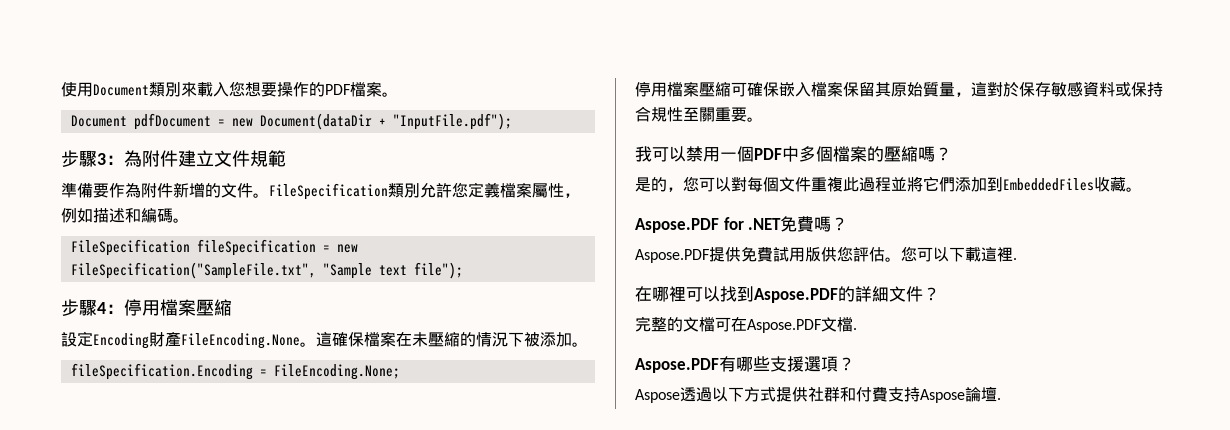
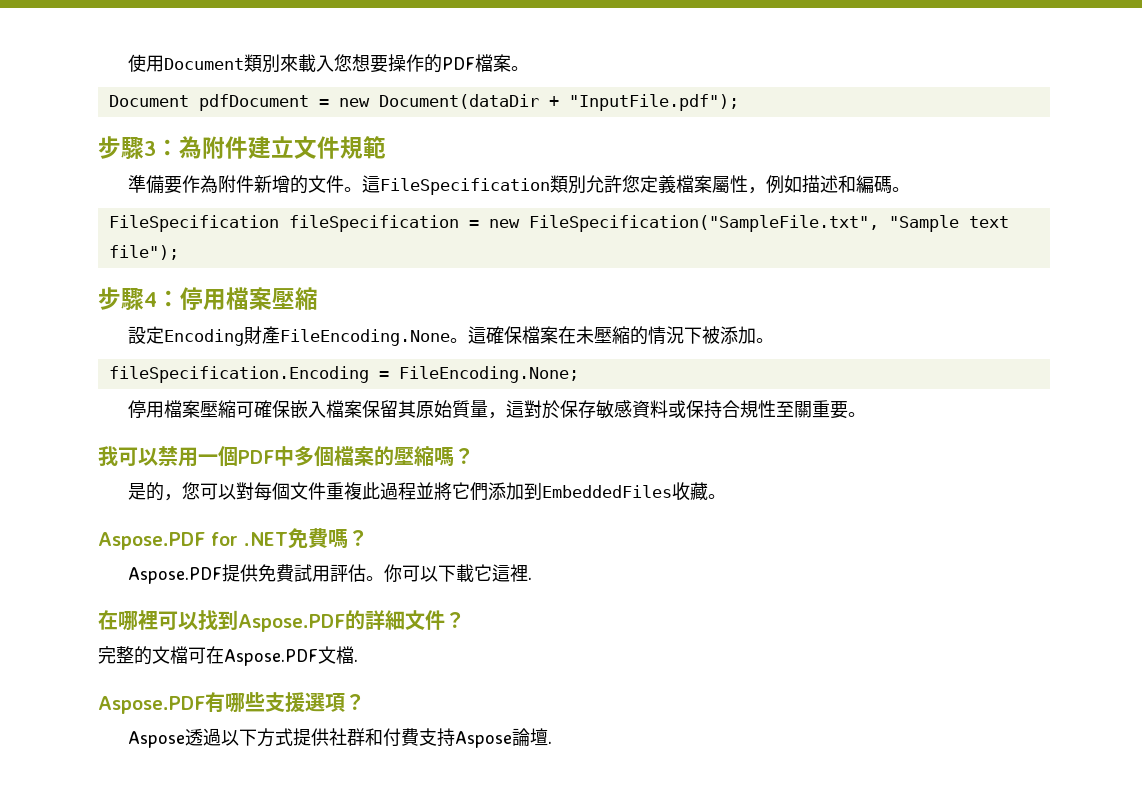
- FileSpecification類別允許您定義檔案屬性，例如描述和編碼。
+ 這FileSpecification類別允許您定義檔案屬性，例如描述和編碼。
- Aspose.PDF提供免費試用版供您評估。您可以下載這裡.
+ Aspose.PDF提供免費試用評估。你可以下載它這裡.

